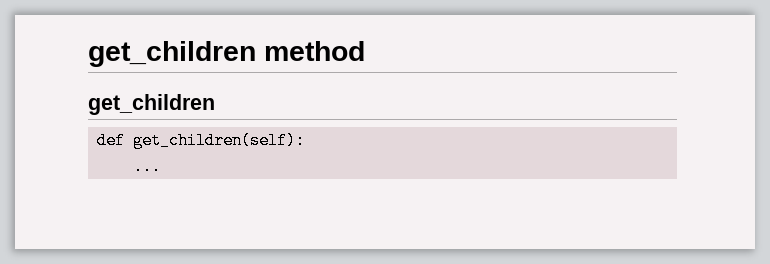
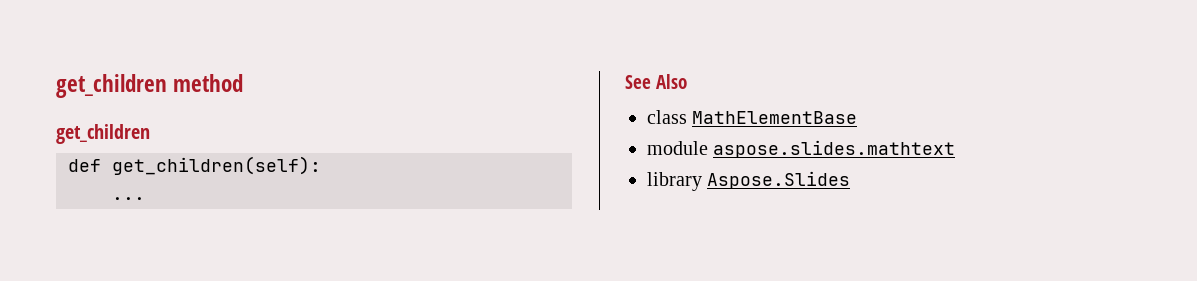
+ See Also
+ class MathElementBase
+ module aspose.slides.mathtext
+ library Aspose.Slides

